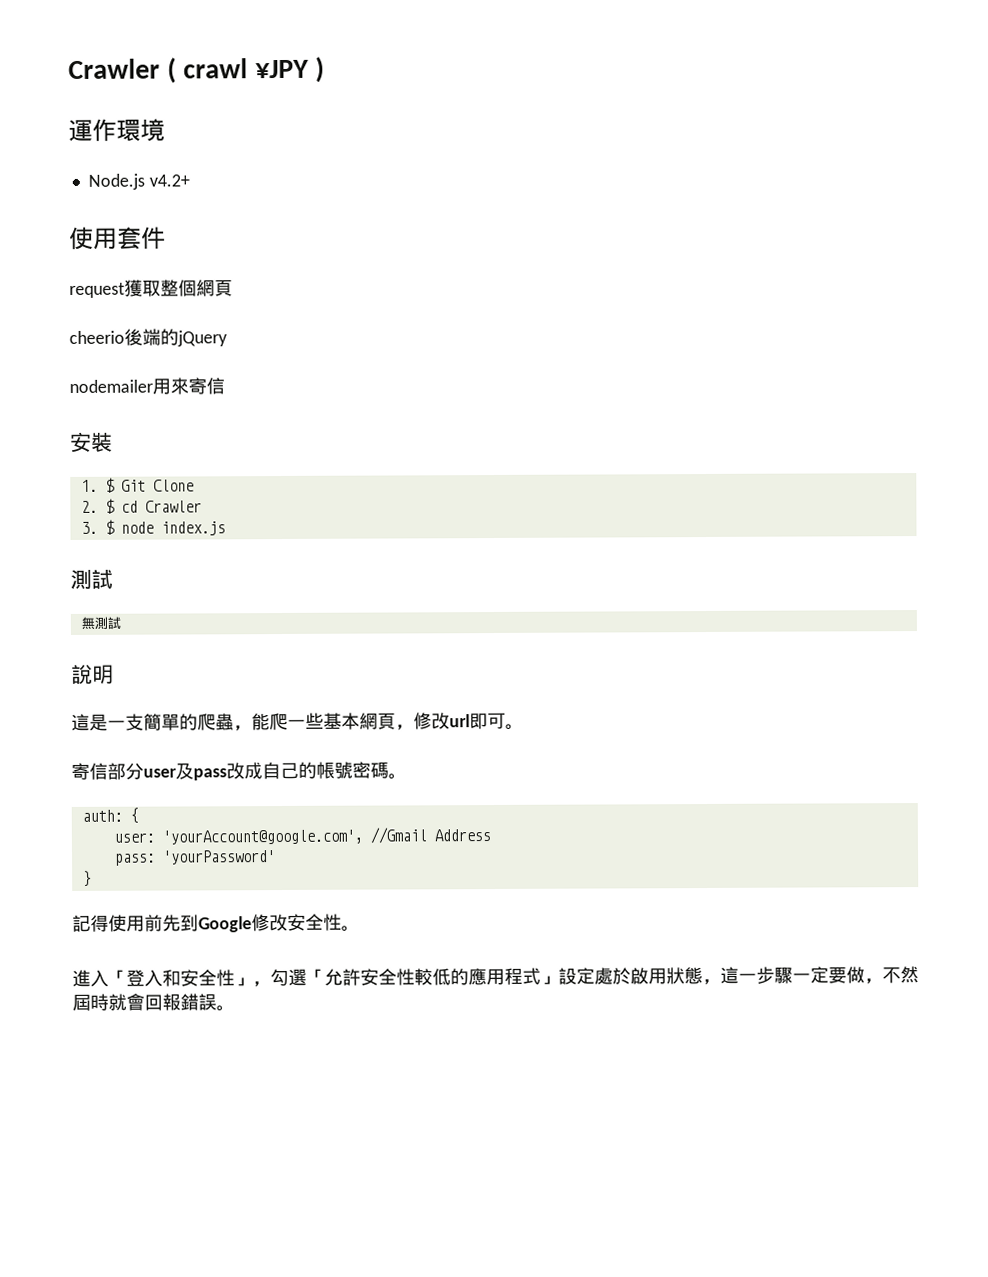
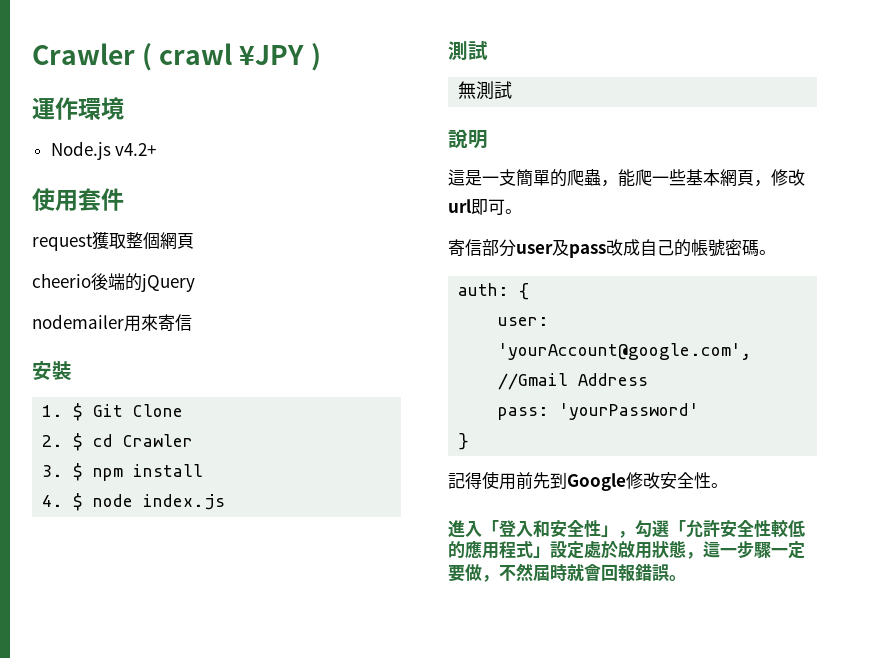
- 3. $ node index.js
+ 3. $ npm install
+ 4. $ node index.js

